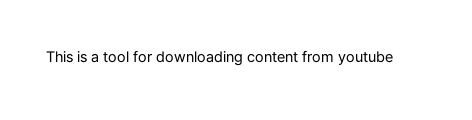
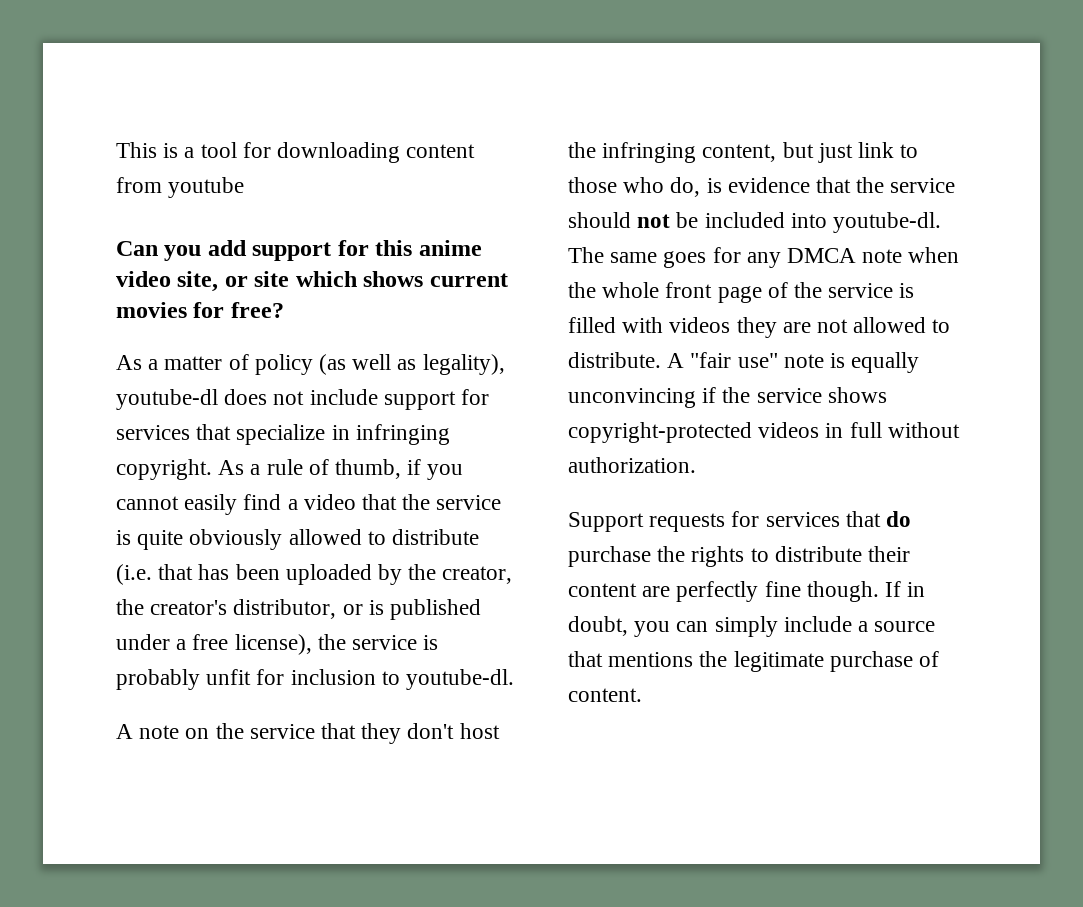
+ Can you add support for this anime video site, or site which shows current movies for free?
+ As a matter of policy (as well as legality), youtube-dl does not include support for services that specialize in infringing copyright. As a rule of thumb, if you cannot easily find a video that the service is quite obviously allowed to distribute (i.e. that has been uploaded by the creator, the creator's distributor, or is published under a free license), the service is probably unfit for inclusion to youtube-dl.
+ A note on the service that they don't host the infringing content, but just link to those who do, is evidence that the service should not be included into youtube-dl. The same goes for any DMCA note when the whole front page of the service is filled with videos they are not allowed to distribute. A "fair use" note is equally unconvincing if the service shows copyright-protected videos in full without authorization.
+ Support requests for services that do purchase the rights to distribute their content are perfectly fine though. If in doubt, you can simply include a source that mentions the legitimate purchase of content.

